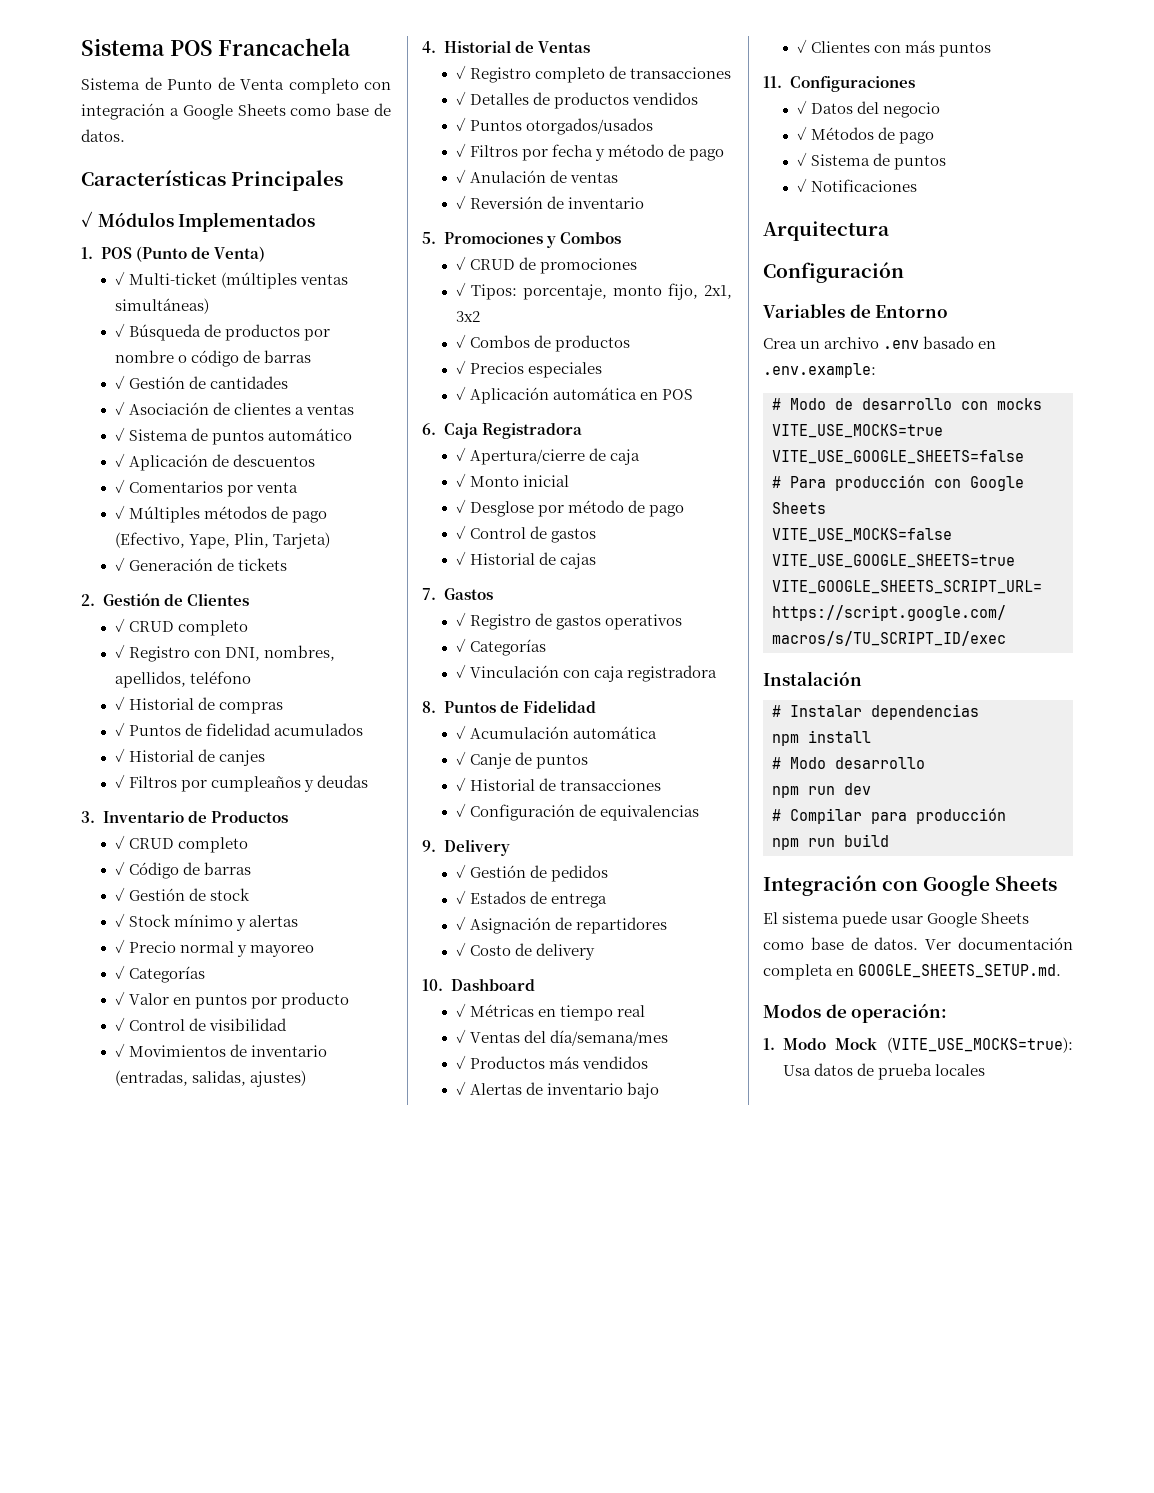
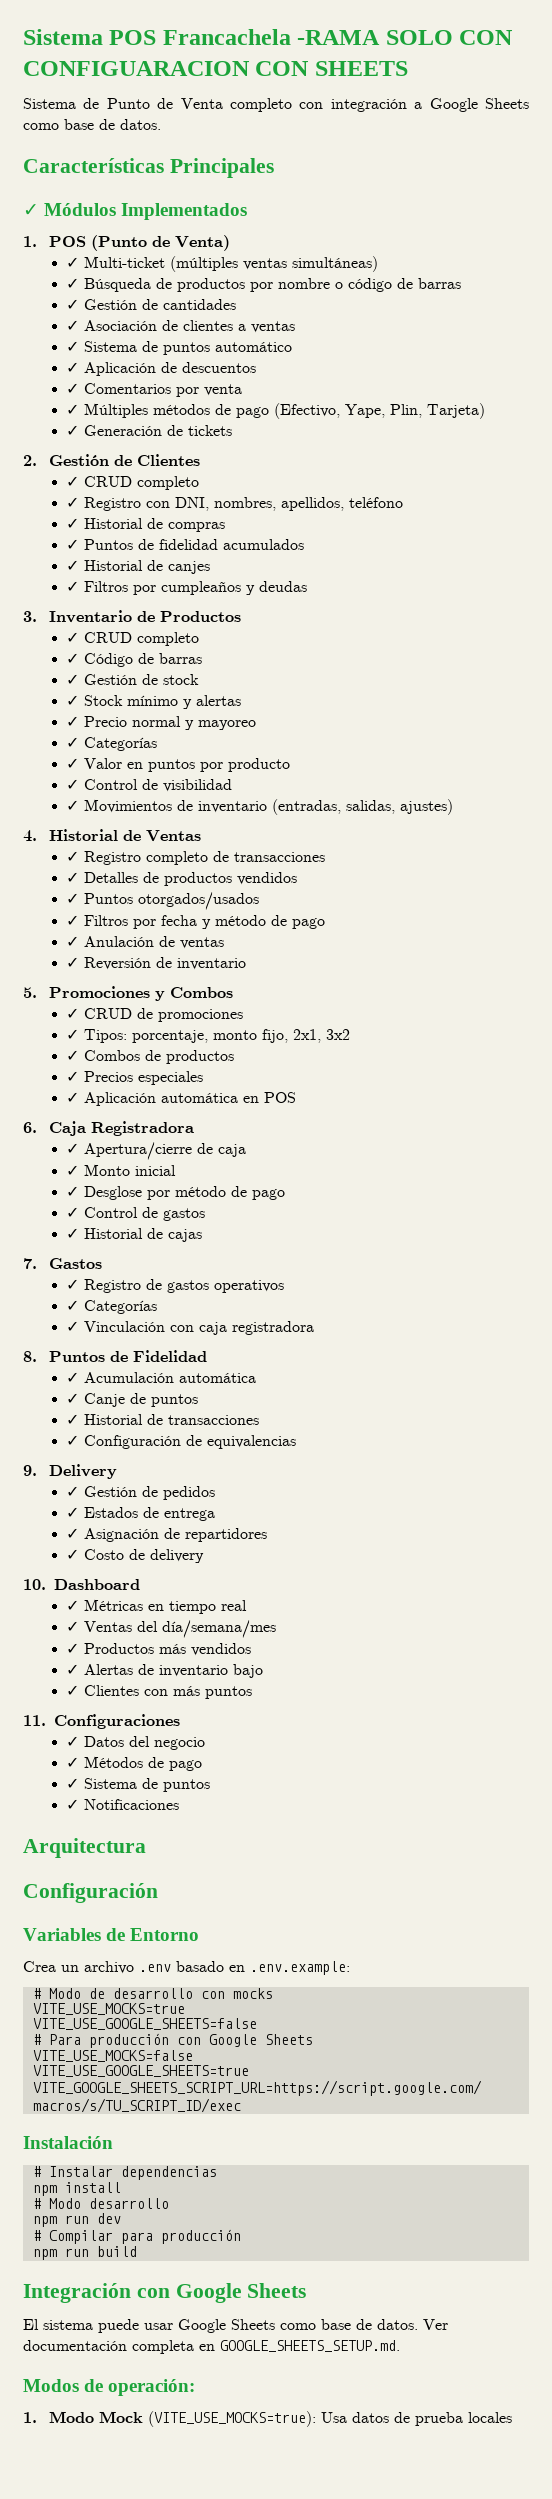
- Sistema POS Francachela
+ Sistema POS Francachela -RAMA SOLO CON CONFIGUARACION CON SHEETS

